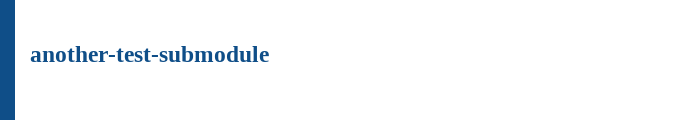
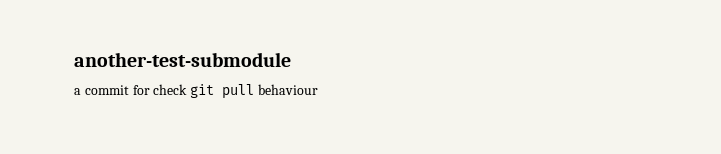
+ a commit for check git pull behaviour

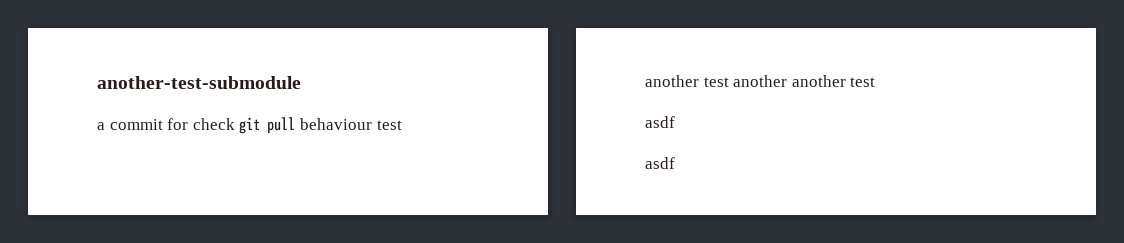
- a commit for check git pull behaviour
+ a commit for check git pull behaviour test
+ another test another another test
+ asdf
+ asdf

